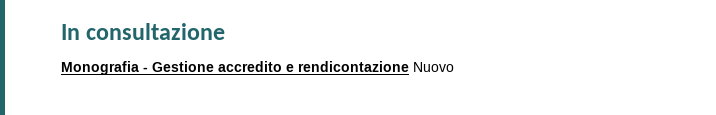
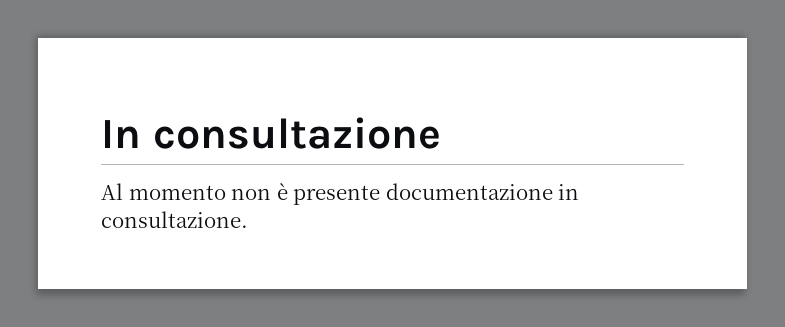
- Monografia - Gestione accredito e rendicontazione Nuovo
+ Al momento non è presente documentazione in consultazione.

